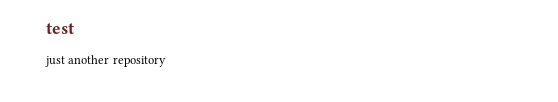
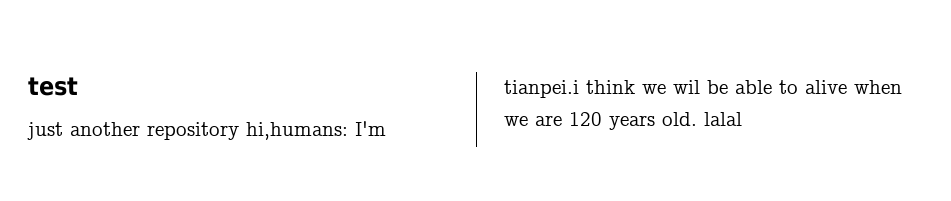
- just another repository
+ just another repository hi,humans: I'm tianpei.i think we wil be able to alive when we are 120 years old. lalal

